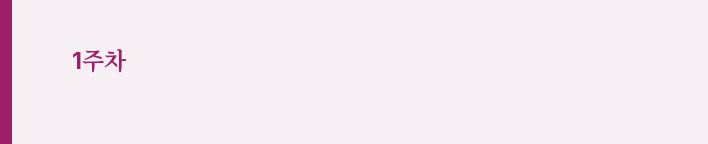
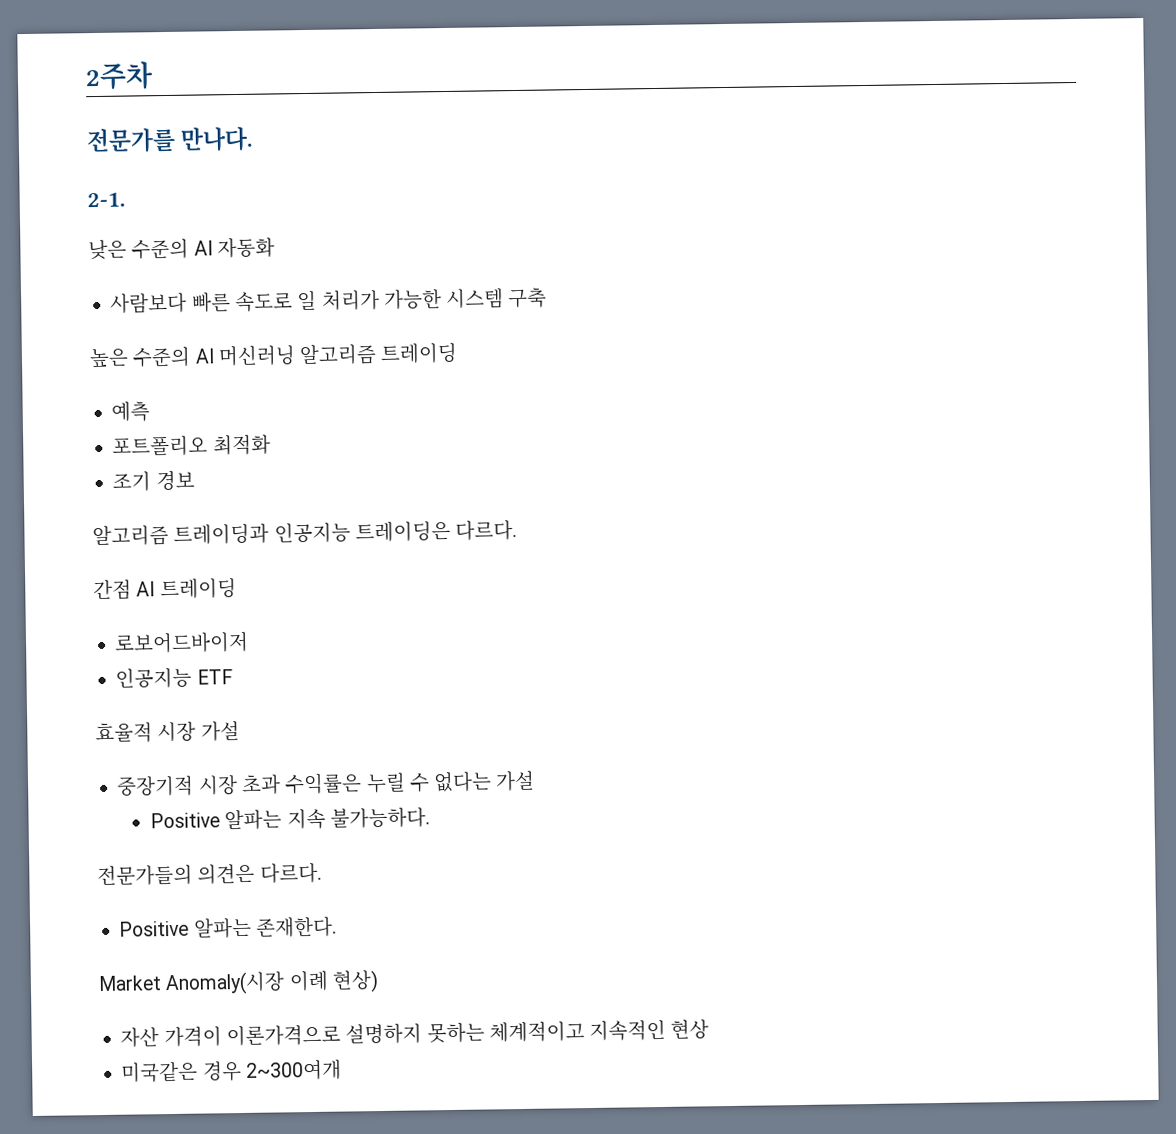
- 1주차
+ 2주차
+ 전문가를 만나다.
+ 2-1.
+ 낮은 수준의 AI 자동화
+ 사람보다 빠른 속도로 일 처리가 가능한 시스템 구축
+ 높은 수준의 AI 머신러닝 알고리즘 트레이딩
+ 예측
+ 포트폴리오 최적화
+ 조기 경보
+ 알고리즘 트레이딩과 인공지능 트레이딩은 다르다.
+ 간점 AI 트레이딩
+ 로보어드바이저
+ 인공지능 ETF
+ 효율적 시장 가설
+ 중장기적 시장 초과 수익률은 누릴 수 없다는 가설
+ Positive 알파는 지속 불가능하다.
+ 전문가들의 의견은 다르다.
+ Positive 알파는 존재한다.
+ Market Anomaly(시장 이례 현상)
+ 자산 가격이 이론가격으로 설명하지 못하는 체계적이고 지속적인 현상
+ 미국같은 경우 2~300여개

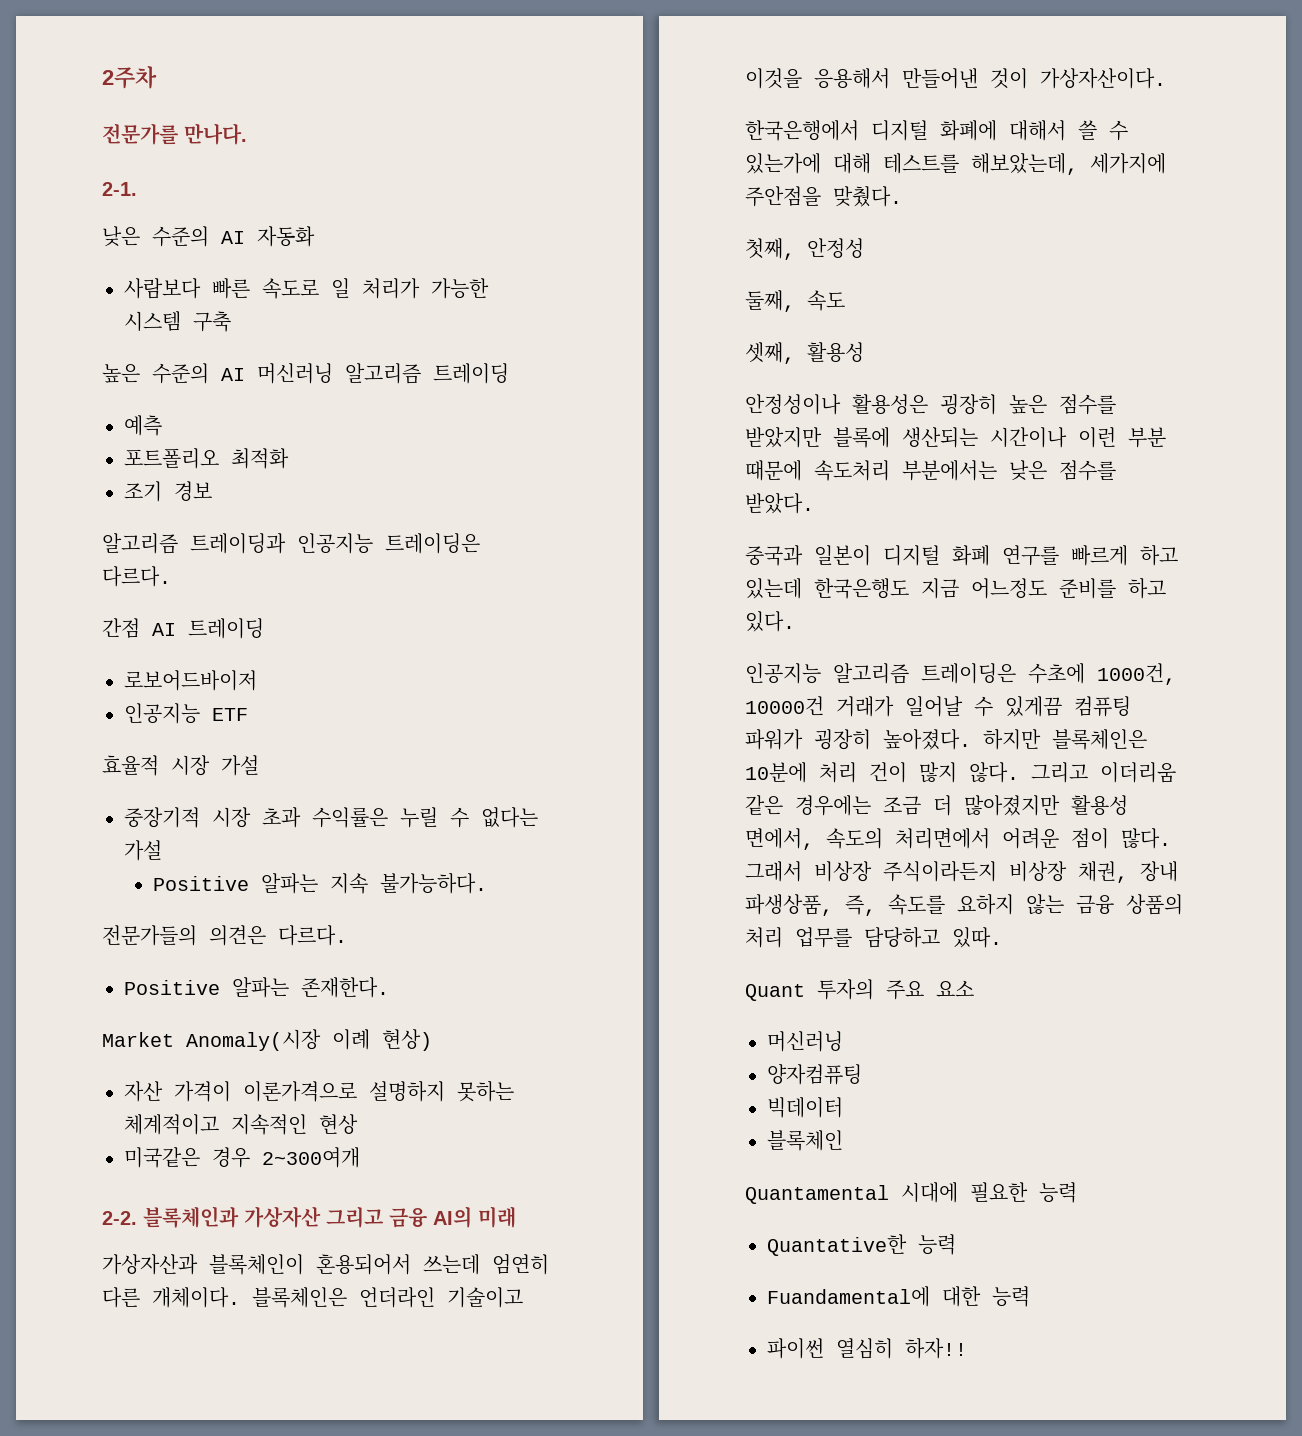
+ 2-2. 블록체인과 가상자산 그리고 금융 AI의 미래
+ 가상자산과 블록체인이 혼용되어서 쓰는데 엄연히 다른 개체이다. 블록체인은 언더라인 기술이고 이것을 응용해서 만들어낸 것이 가상자산이다.
+ 한국은행에서 디지털 화폐에 대해서 쓸 수 있는가에 대해 테스트를 해보았는데, 세가지에 주안점을 맞췄다.
+ 첫째, 안정성
+ 둘째, 속도
+ 셋째, 활용성
+ 안정성이나 활용성은 굉장히 높은 점수를 받았지만 블록에 생산되는 시간이나 이런 부분 때문에 속도처리 부분에서는 낮은 점수를 받았다.
+ 중국과 일본이 디지털 화폐 연구를 빠르게 하고 있는데 한국은행도 지금 어느정도 준비를 하고 있다.
+ 인공지능 알고리즘 트레이딩은 수초에 1000건, 10000건 거래가 일어날 수 있게끔 컴퓨팅 파워가 굉장히 높아졌다. 하지만 블록체인은 10분에 처리 건이 많지 않다. 그리고 이더리움 같은 경우에는 조금 더 많아졌지만 활용성 면에서, 속도의 처리면에서 어려운 점이 많다. 그래서 비상장 주식이라든지 비상장 채권, 장내 파생상품, 즉, 속도를 요하지 않는 금융 상품의 처리 업무를 담당하고 있따.
+ Quant 투자의 주요 요소
+ 머신러닝
+ 양자컴퓨팅
+ 빅데이터
+ 블록체인
+ Quantamental 시대에 필요한 능력
+ Quantative한 능력
+ Fuandamental에 대한 능력
+ 파이썬 열심히 하자!!

